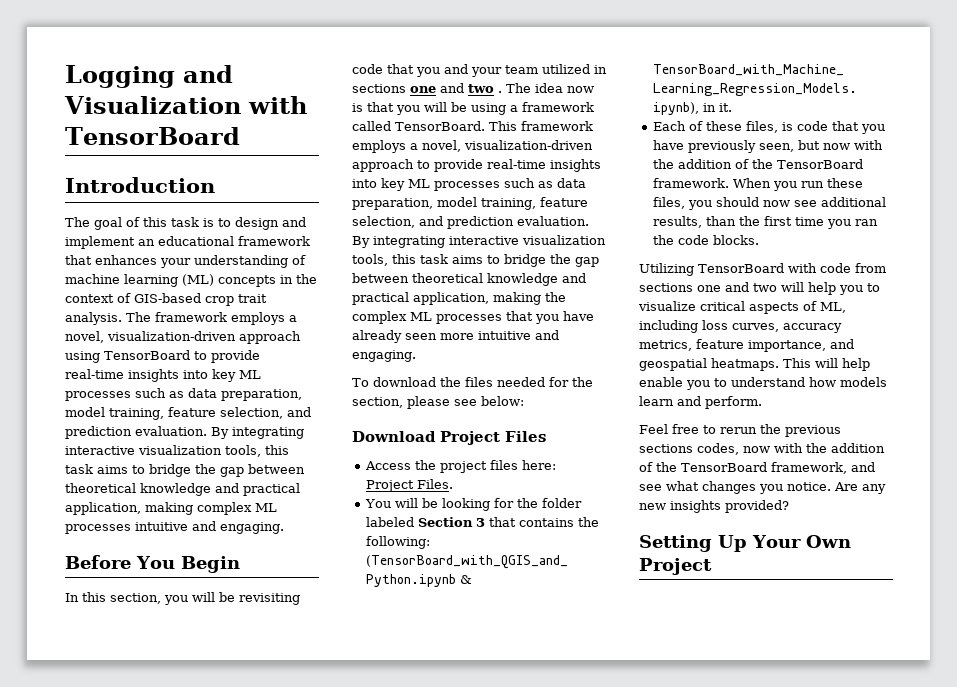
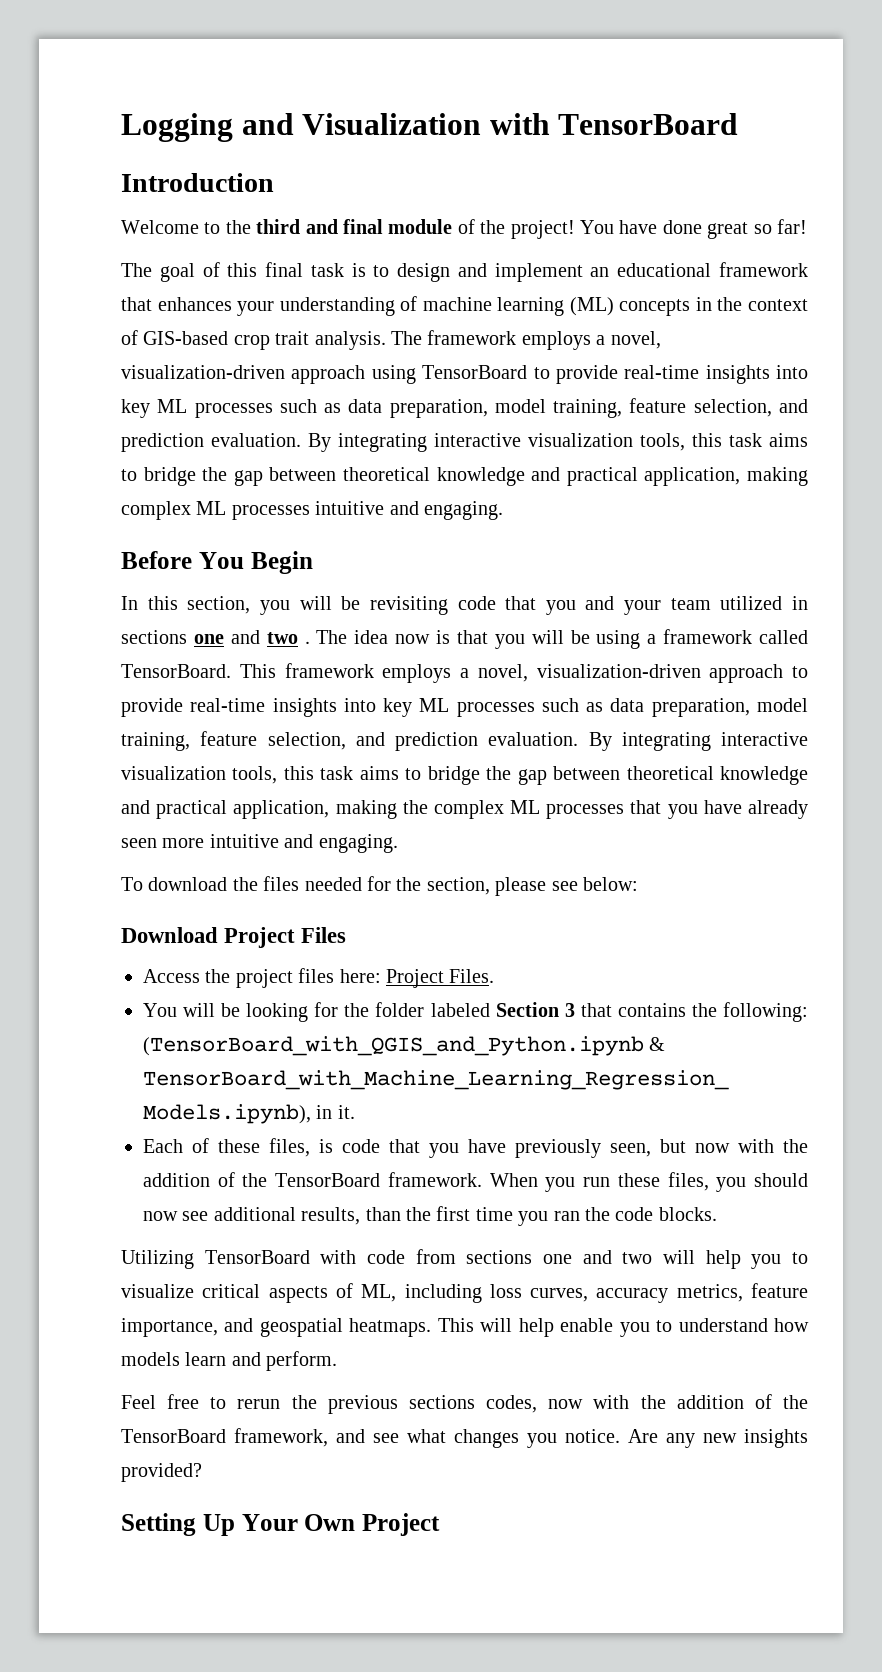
+ Welcome to the third and final module of the project! You have done great so far!
- The goal of this task is to design and implement an educational framework that enhances your understanding of machine learning (ML) concepts in the context of GIS-based crop trait analysis.
+ The goal of this final task is to design and implement an educational framework that enhances your understanding of machine learning (ML) concepts in the context of GIS-based crop trait analysis.

